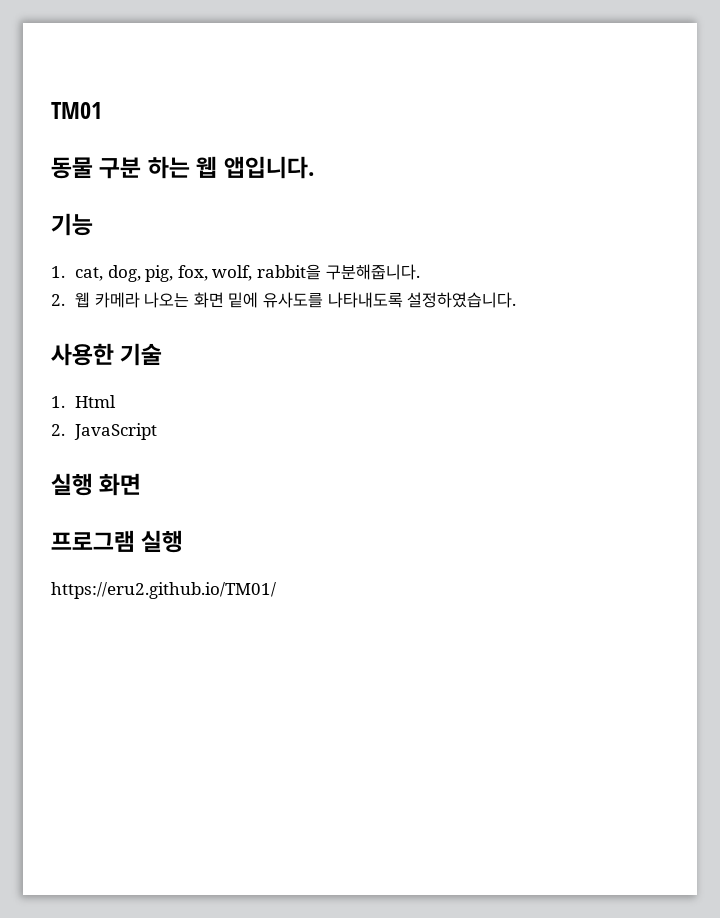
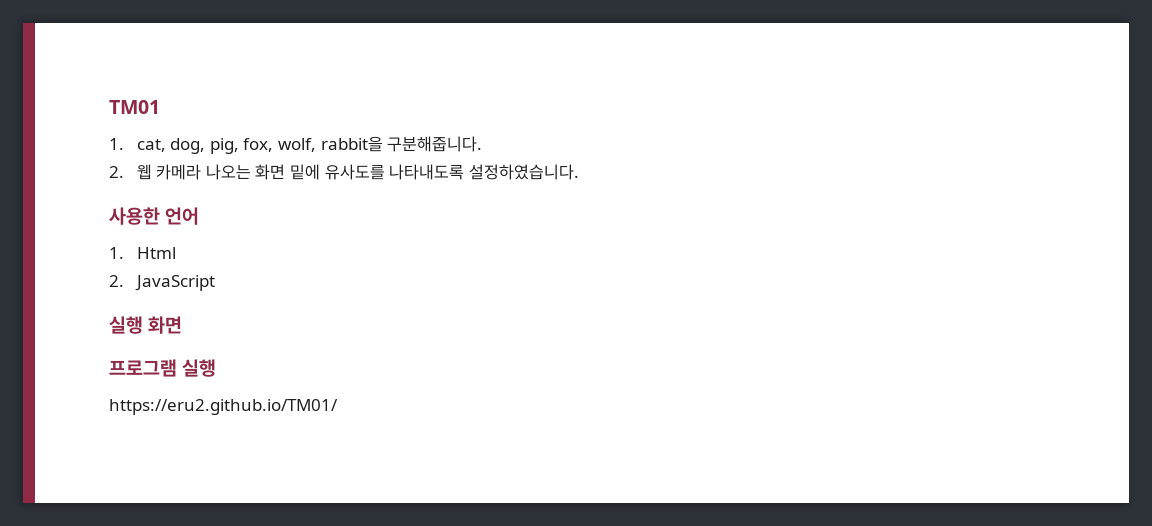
- 동물 구분 하는 웹 앱입니다.
- 기능
- 사용한 기술
+ 사용한 언어

